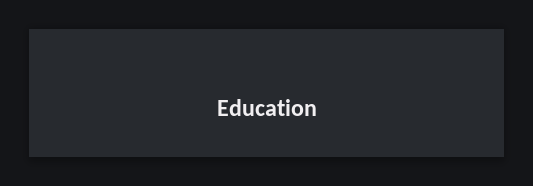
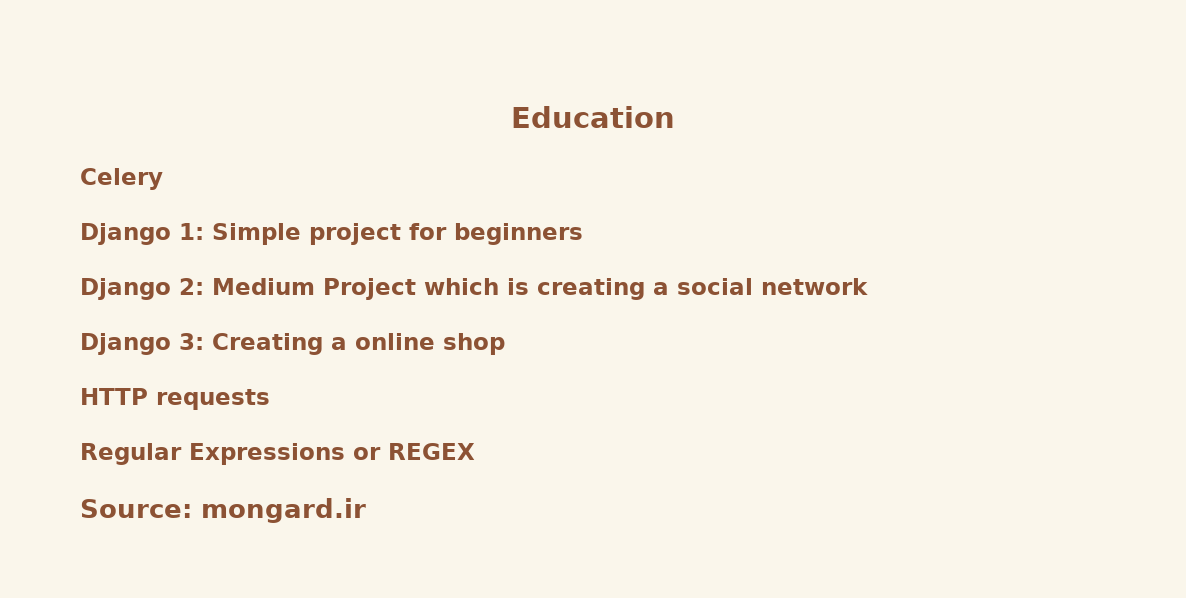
+ Celery
+ Django 1: Simple project for beginners
+ Django 2: Medium Project which is creating a social network
+ Django 3: Creating a online shop
+ HTTP requests
+ Regular Expressions or REGEX
+ Source: mongard.ir

